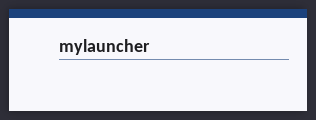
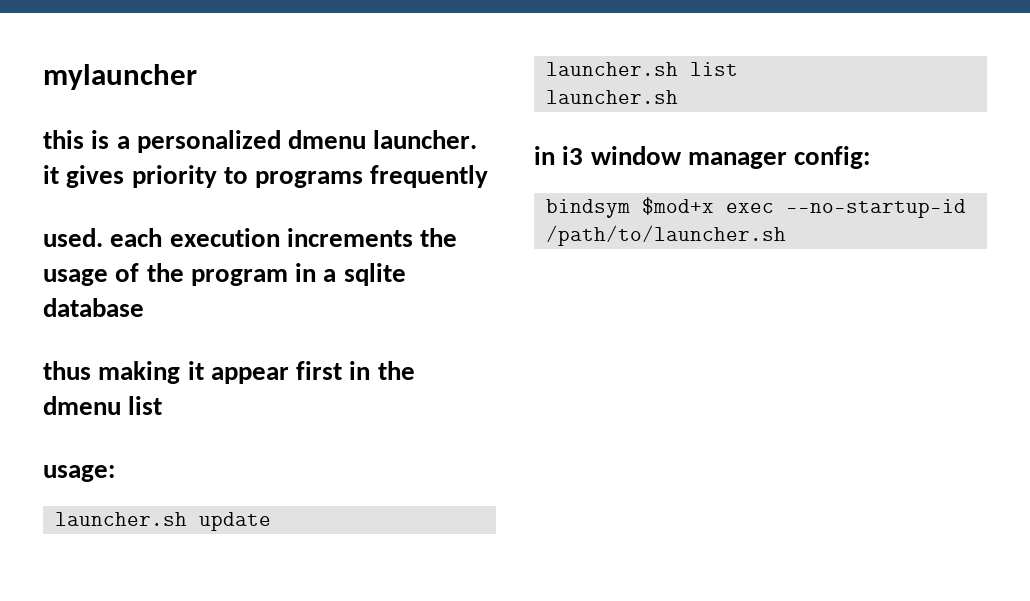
+ this is a personalized dmenu launcher. it gives priority to programs frequently
+ used. each execution increments the usage of the program in a sqlite database
+ thus making it appear first in the dmenu list
+ usage:
+ launcher.sh update
+ launcher.sh list
+ launcher.sh
+ in i3 window manager config:
+ bindsym $mod+x exec --no-startup-id /path/to/launcher.sh

